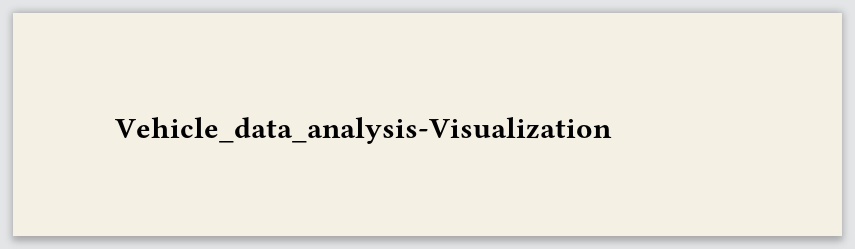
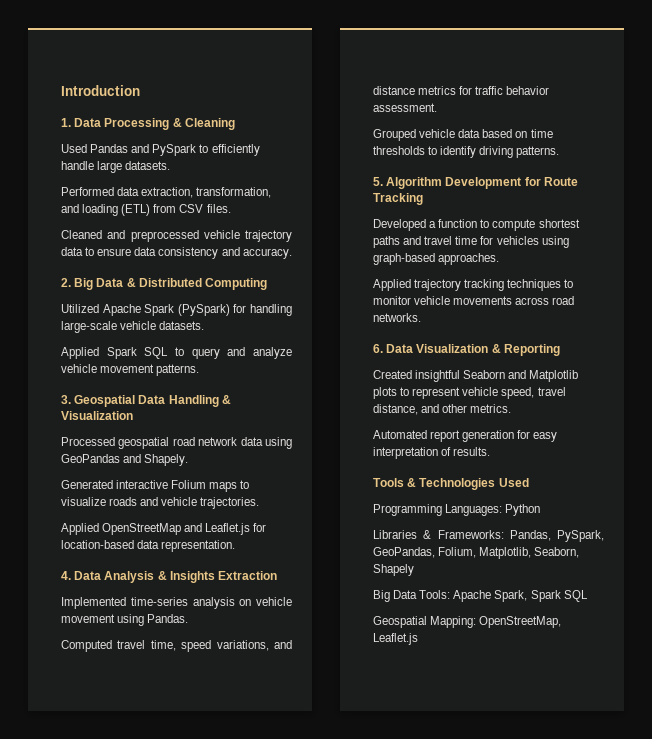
- Vehicle_data_analysis-Visualization
+ Introduction
+ 1. Data Processing & Cleaning
+ Used Pandas and PySpark to efficiently handle large datasets.
+ Performed data extraction, transformation, and loading (ETL) from CSV files.
+ Cleaned and preprocessed vehicle trajectory data to ensure data consistency and accuracy.
+ 2. Big Data & Distributed Computing
+ Utilized Apache Spark (PySpark) for handling large-scale vehicle datasets.
+ Applied Spark SQL to query and analyze vehicle movement patterns.
+ 3. Geospatial Data Handling & Visualization
+ Processed geospatial road network data using GeoPandas and Shapely.
+ Generated interactive Folium maps to visualize roads and vehicle trajectories.
+ Applied OpenStreetMap and Leaflet.js for location-based data representation.
+ 4. Data Analysis & Insights Extraction
+ Implemented time-series analysis on vehicle movement using Pandas.
+ Computed travel time, speed variations, and distance metrics for traffic behavior assessment.
+ Grouped vehicle data based on time thresholds to identify driving patterns.
+ 5. Algorithm Development for Route Tracking
+ Developed a function to compute shortest paths and travel time for vehicles using graph-based approaches.
+ Applied trajectory tracking techniques to monitor vehicle movements across road networks.
+ 6. Data Visualization & Reporting
+ Created insightful Seaborn and Matplotlib plots to represent vehicle speed, travel distance, and other metrics.
+ Automated report generation for easy interpretation of results.
+ Tools & Technologies Used
+ Programming Languages: Python
+ Libraries & Frameworks: Pandas, PySpark, GeoPandas, Folium, Matplotlib, Seaborn, Shapely
+ Big Data Tools: Apache Spark, Spark SQL
+ Geospatial Mapping: OpenStreetMap, Leaflet.js

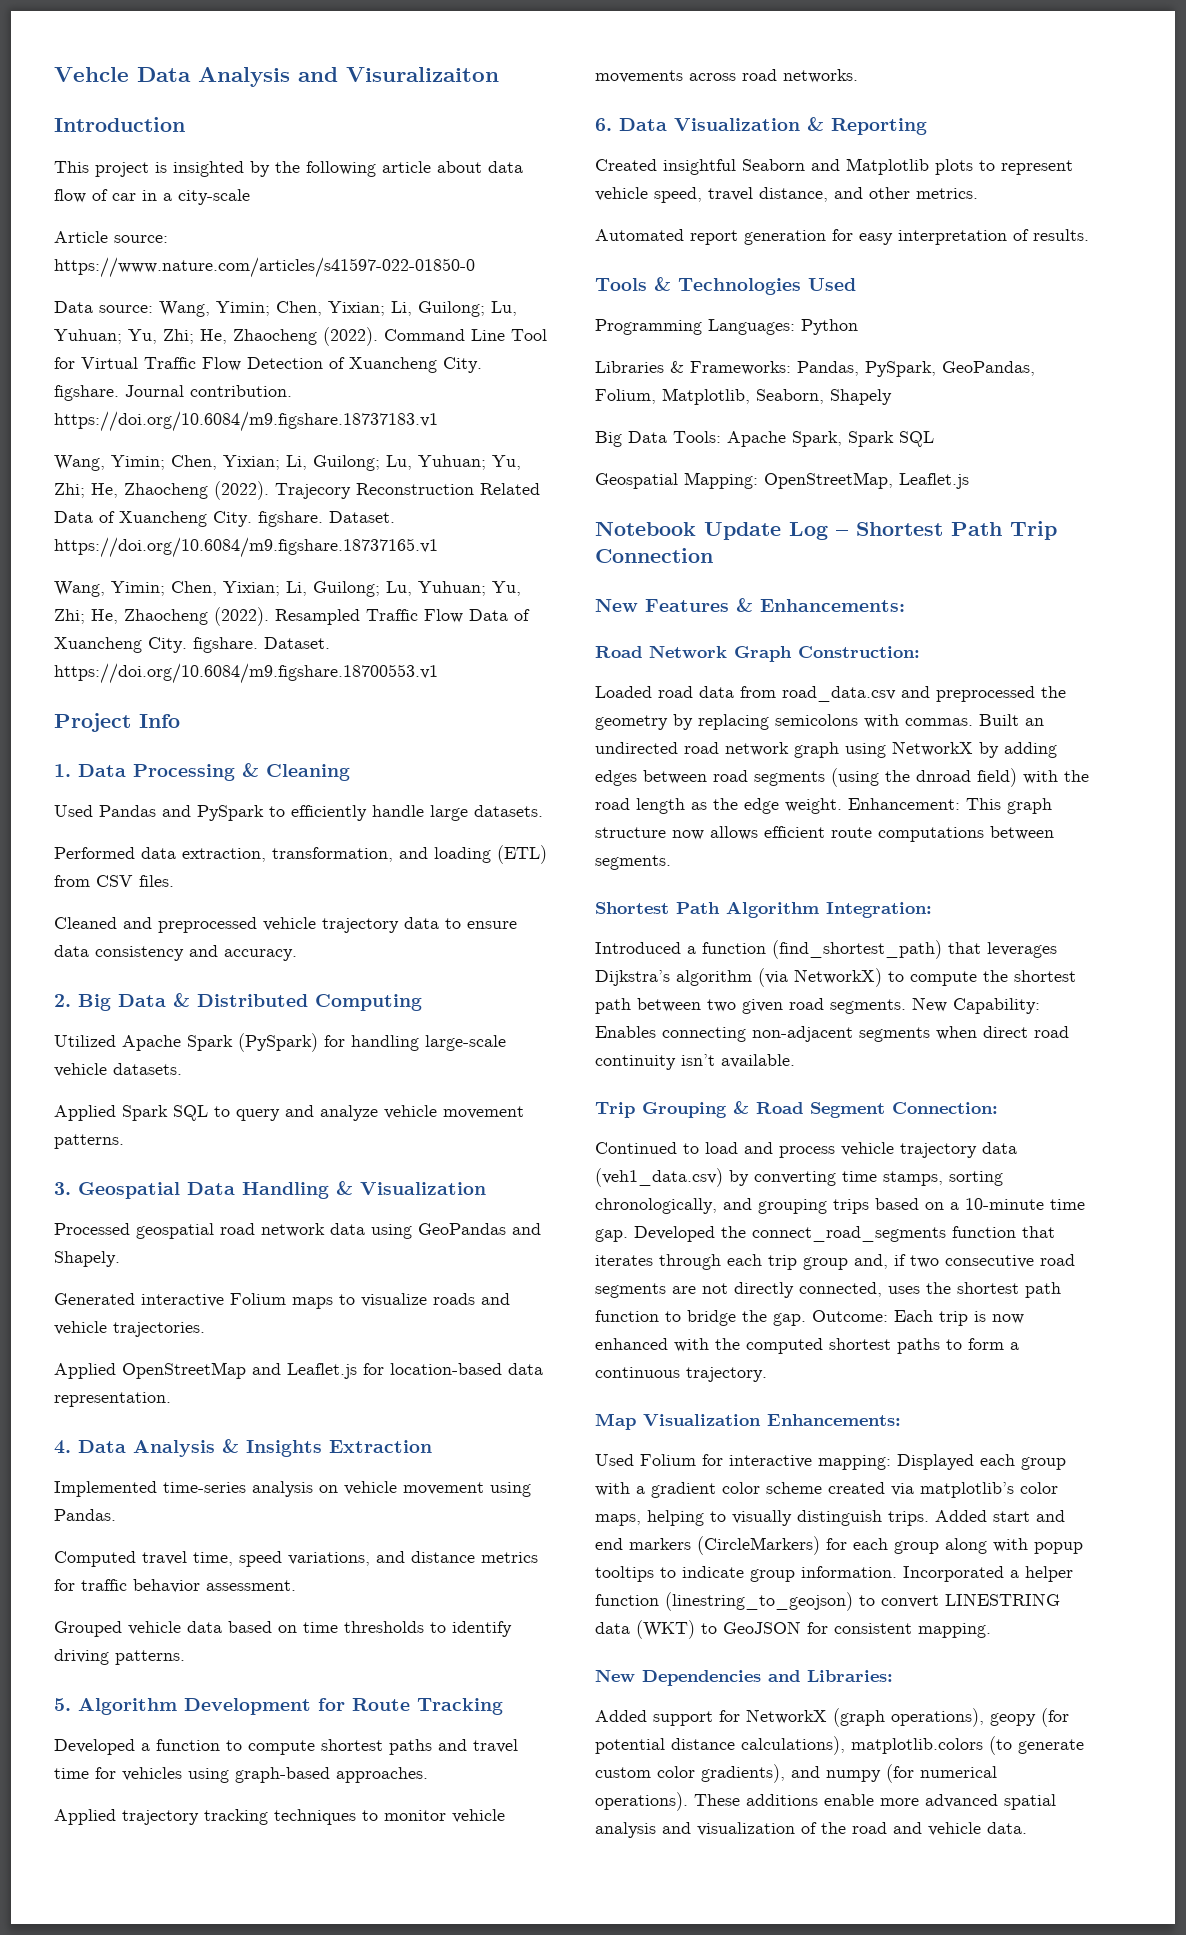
+ Vehcle Data Analysis and Visuralizaiton
  Introduction
+ This project is insighted by the following article about data flow of car in a city-scale
+ Article source: https://www.nature.com/articles/s41597-022-01850-0
+ Data source: Wang, Yimin; Chen, Yixian; Li, Guilong; Lu, Yuhuan; Yu, Zhi; He, Zhaocheng (2022). Command Line Tool for Virtual Traffic Flow Detection of Xuancheng City. figshare. Journal contribution. https://doi.org/10.6084/m9.figshare.18737183.v1
+ Wang, Yimin; Chen, Yixian; Li, Guilong; Lu, Yuhuan; Yu, Zhi; He, Zhaocheng (2022). Trajecory Reconstruction Related Data of Xuancheng City. figshare. Dataset. https://doi.org/10.6084/m9.figshare.18737165.v1
+ Wang, Yimin; Chen, Yixian; Li, Guilong; Lu, Yuhuan; Yu, Zhi; He, Zhaocheng (2022). Resampled Traffic Flow Data of Xuancheng City. figshare. Dataset. https://doi.org/10.6084/m9.figshare.18700553.v1
+ Project Info
+ Notebook Update Log – Shortest Path Trip Connection
+ New Features & Enhancements:
+ Road Network Graph Construction:
+ Loaded road data from road_data.csv and preprocessed the geometry by replacing semicolons with commas. Built an undirected road network graph using NetworkX by adding edges between road segments (using the dnroad field) with the road length as the edge weight. Enhancement: This graph structure now allows efficient route computations between segments.
+ Shortest Path Algorithm Integration:
+ Introduced a function (find_shortest_path) that leverages Dijkstra’s algorithm (via NetworkX) to compute the shortest path between two given road segments. New Capability: Enables connecting non-adjacent segments when direct road continuity isn’t available.
+ Trip Grouping & Road Segment Connection:
+ Continued to load and process vehicle trajectory data (veh1_data.csv) by converting time stamps, sorting chronologically, and grouping trips based on a 10-minute time gap. Developed the connect_road_segments function that iterates through each trip group and, if two consecutive road segments are not directly connected, uses the shortest path function to bridge the gap. Outcome: Each trip is now enhanced with the computed shortest paths to form a continuous trajectory.
+ Map Visualization Enhancements:
+ Used Folium for interactive mapping: Displayed each group with a gradient color scheme created via matplotlib’s color maps, helping to visually distinguish trips. Added start and end markers (CircleMarkers) for each group along with popup tooltips to indicate group information. Incorporated a helper function (linestring_to_geojson) to convert LINESTRING data (WKT) to GeoJSON for consistent mapping.
+ New Dependencies and Libraries:
+ Added support for NetworkX (graph operations), geopy (for potential distance calculations), matplotlib.colors (to generate custom color gradients), and numpy (for numerical operations). These additions enable more advanced spatial analysis and visualization of the road and vehicle data.

